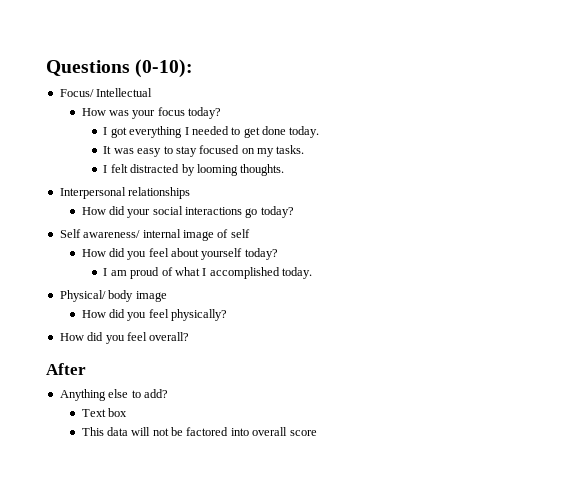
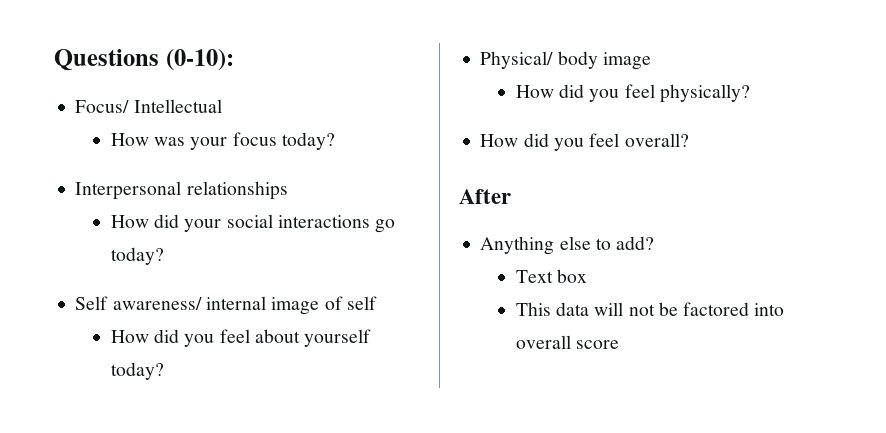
- I got everything I needed to get done today.
- It was easy to stay focused on my tasks.
- I felt distracted by looming thoughts.
- I am proud of what I accomplished today.

